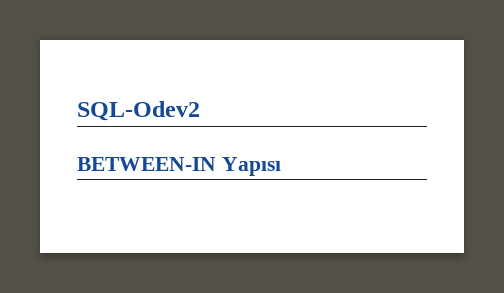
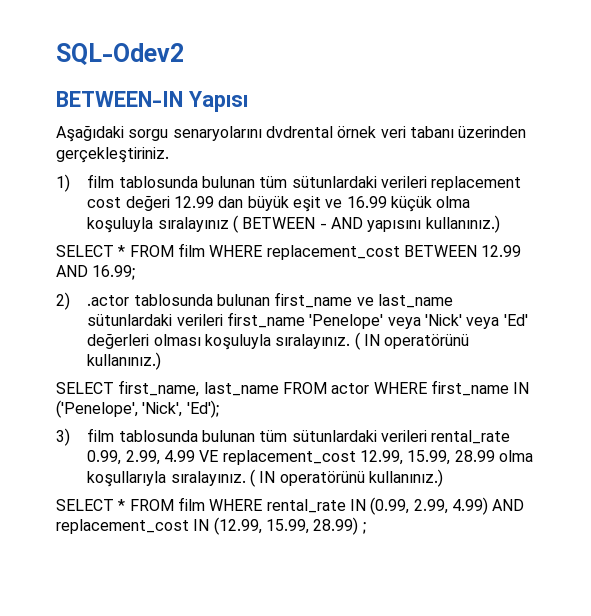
+ Aşağıdaki sorgu senaryolarını dvdrental örnek veri tabanı üzerinden gerçekleştiriniz.
+ 1) film tablosunda bulunan tüm sütunlardaki verileri replacement cost değeri 12.99 dan büyük eşit ve 16.99 küçük olma koşuluyla sıralayınız ( BETWEEN - AND yapısını kullanınız.)
+ SELECT * FROM film WHERE replacement_cost BETWEEN 12.99 AND 16.99;
+ 2) .actor tablosunda bulunan first_name ve last_name sütunlardaki verileri first_name 'Penelope' veya 'Nick' veya 'Ed' değerleri olması koşuluyla sıralayınız. ( IN operatörünü kullanınız.)
+ SELECT first_name, last_name FROM actor WHERE first_name IN ('Penelope', 'Nick', 'Ed');
+ 3) film tablosunda bulunan tüm sütunlardaki verileri rental_rate 0.99, 2.99, 4.99 VE replacement_cost 12.99, 15.99, 28.99 olma koşullarıyla sıralayınız. ( IN operatörünü kullanınız.)
+ SELECT * FROM film WHERE rental_rate IN (0.99, 2.99, 4.99) AND replacement_cost IN (12.99, 15.99, 28.99) ;

